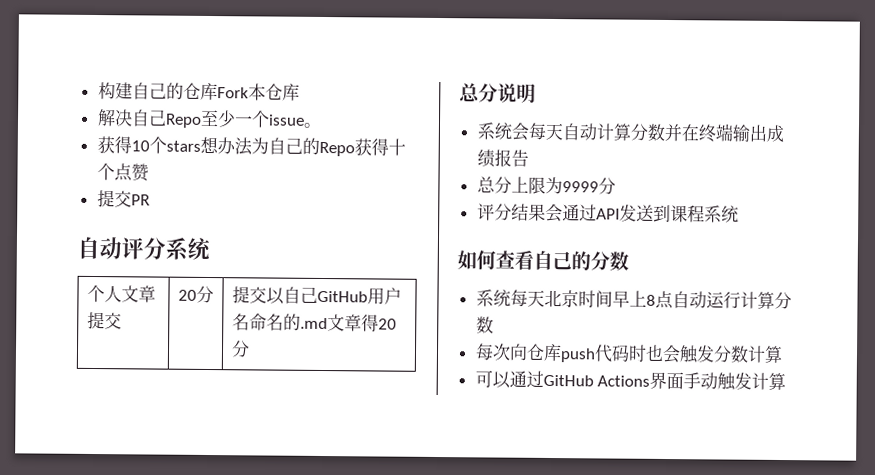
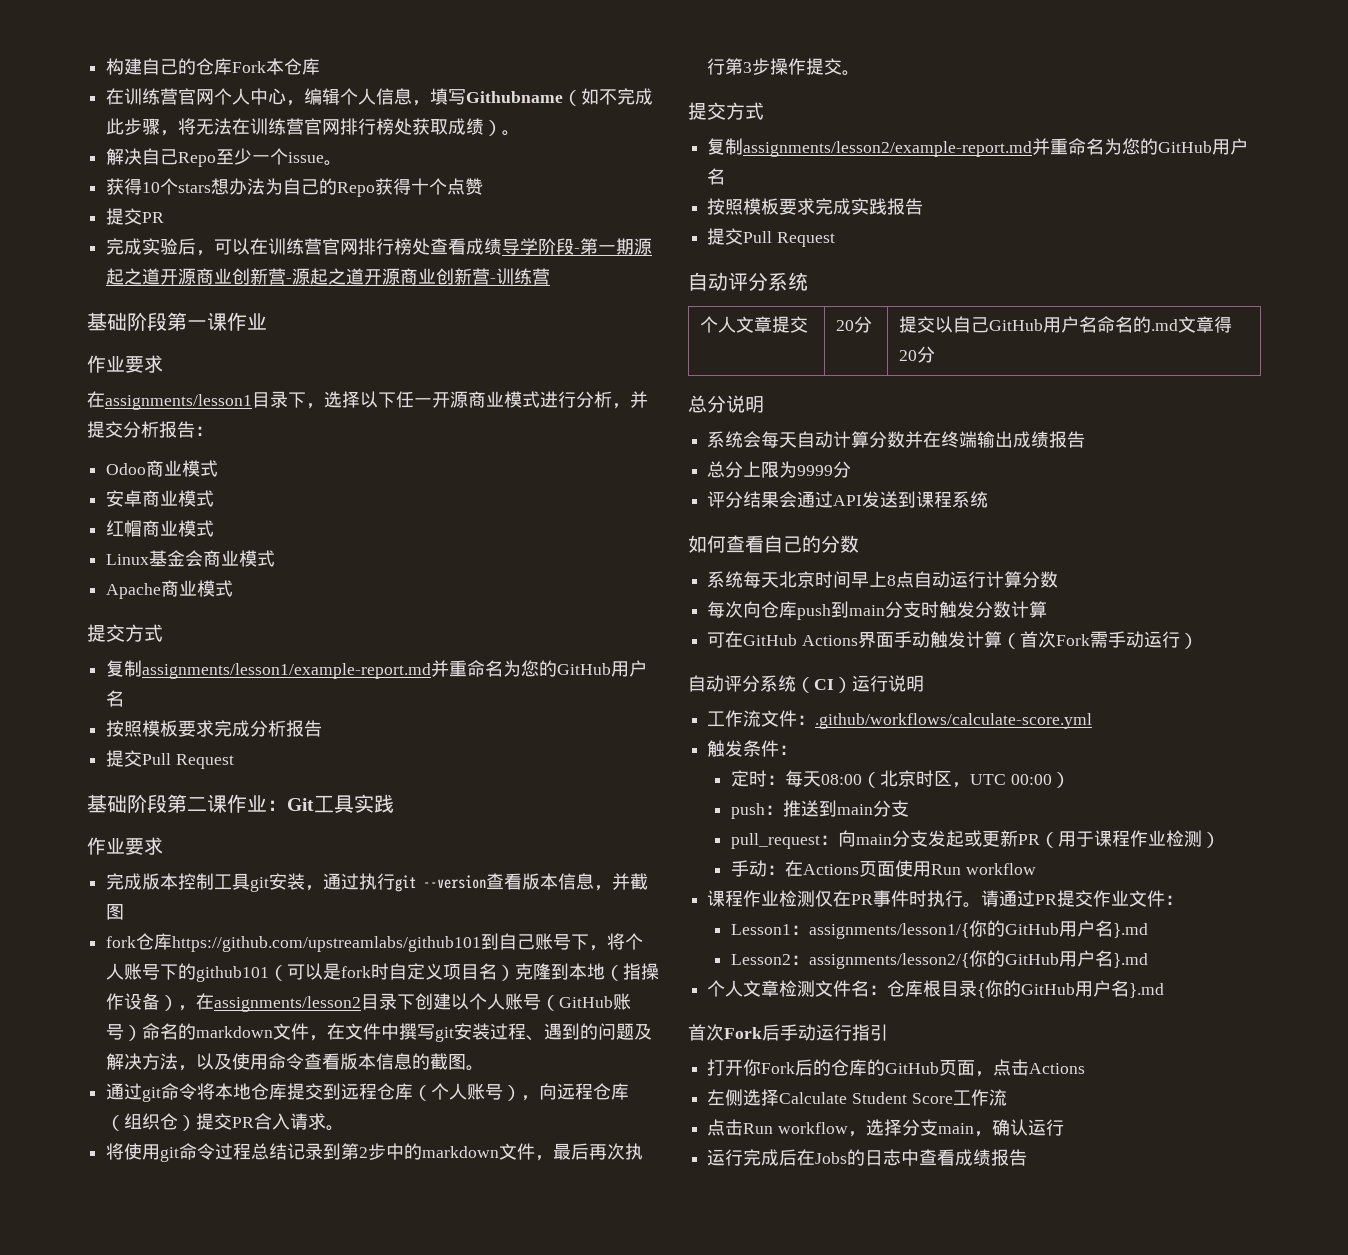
+ 在训练营官网个人中心，编辑个人信息，填写Githubname（如不完成此步骤，将无法在训练营官网排行榜处获取成绩）。
+ 完成实验后，可以在训练营官网排行榜处查看成绩导学阶段-第一期源起之道开源商业创新营-源起之道开源商业创新营-训练营
+ 基础阶段第一课作业
+ 作业要求
+ 在assignments/lesson1目录下，选择以下任一开源商业模式进行分析，并提交分析报告：
+ Odoo商业模式
+ 安卓商业模式
+ 红帽商业模式
+ Linux基金会商业模式
+ Apache商业模式
+ 提交方式
+ 复制assignments/lesson1/example-report.md并重命名为您的GitHub用户名
+ 按照模板要求完成分析报告
+ 提交Pull Request
+ 基础阶段第二课作业：Git工具实践
+ 作业要求
+ 完成版本控制工具git安装，通过执行git --version查看版本信息，并截图
+ fork仓库https://github.com/upstreamlabs/github101到自己账号下，将个人账号下的github101（可以是fork时自定义项目名）克隆到本地（指操作设备），在assignments/lesson2目录下创建以个人账号（GitHub账号）命名的markdown文件，在文件中撰写git安装过程、遇到的问题及解决方法，以及使用命令查看版本信息的截图。
+ 通过git命令将本地仓库提交到远程仓库（个人账号），向远程仓库（组织仓）提交PR合入请求。
+ 将使用git命令过程总结记录到第2步中的markdown文件，最后再次执行第3步操作提交。
+ 提交方式
+ 复制assignments/lesson2/example-report.md并重命名为您的GitHub用户名
+ 按照模板要求完成实践报告
+ 提交Pull Request
- 每次向仓库push代码时也会触发分数计算
+ 每次向仓库push到main分支时触发分数计算
- 可以通过GitHub Actions界面手动触发计算
+ 可在GitHub Actions界面手动触发计算（首次Fork需手动运行）
+ 自动评分系统（CI）运行说明
+ 工作流文件：.github/workflows/calculate-score.yml
+ 触发条件：
+ 定时：每天08:00（北京时区，UTC 00:00）
+ push：推送到main分支
+ pull_request：向main分支发起或更新PR（用于课程作业检测）
+ 手动：在Actions页面使用Run workflow
+ 课程作业检测仅在PR事件时执行。请通过PR提交作业文件：
+ Lesson1：assignments/lesson1/{你的GitHub用户名}.md
+ Lesson2：assignments/lesson2/{你的GitHub用户名}.md
+ 个人文章检测文件名：仓库根目录{你的GitHub用户名}.md
+ 首次Fork后手动运行指引
+ 打开你Fork后的仓库的GitHub页面，点击Actions
+ 左侧选择Calculate Student Score工作流
+ 点击Run workflow，选择分支main，确认运行
+ 运行完成后在Jobs的日志中查看成绩报告

